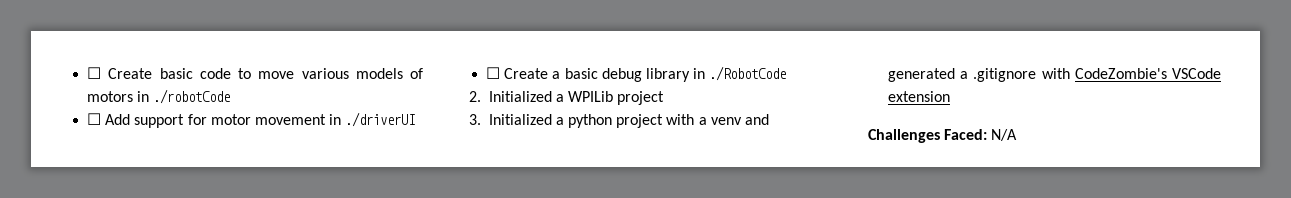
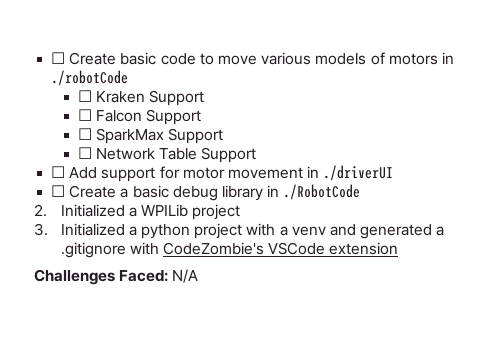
+ ☐ Kraken Support
+ ☐ Falcon Support
+ ☐ SparkMax Support
+ ☐ Network Table Support

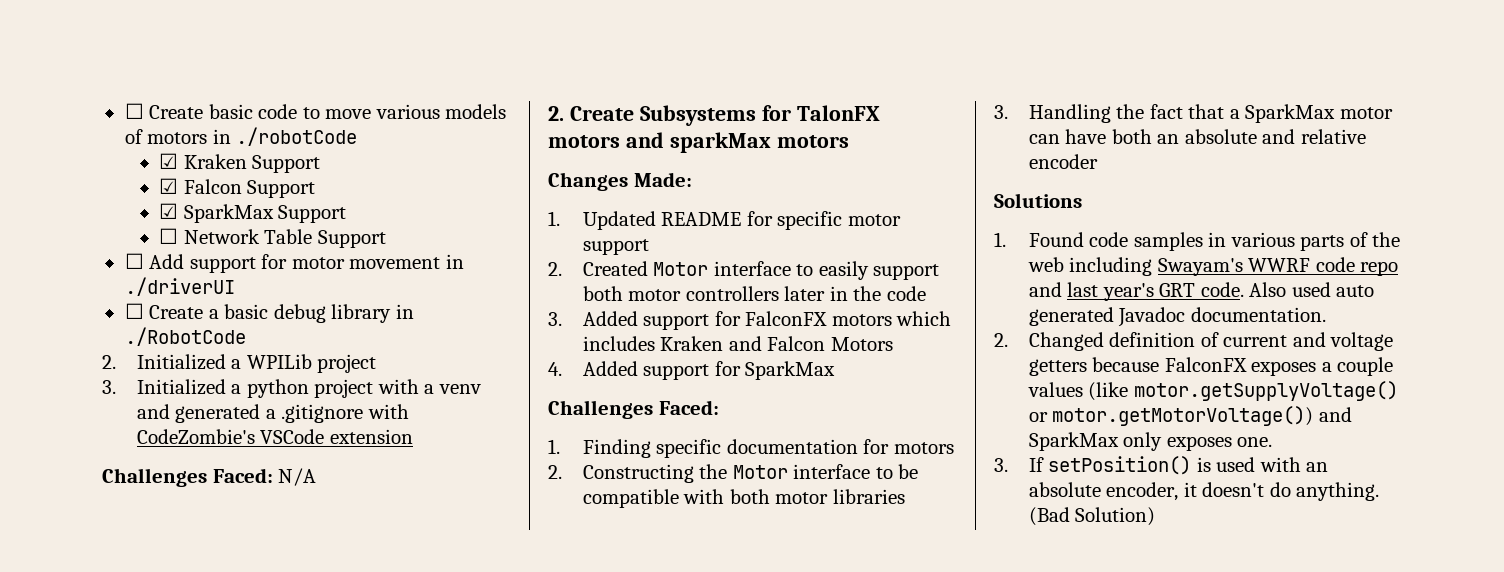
- ☐ Kraken Support
+ ☑ Kraken Support
- ☐ Falcon Support
+ ☑ Falcon Support
- ☐ SparkMax Support
+ ☑ SparkMax Support
+ 2. Create Subsystems for TalonFX motors and sparkMax motors
+ Changes Made:
+ 1. Updated README for specific motor support
+ 2. Created Motor interface to easily support both motor controllers later in the code
+ 3. Added support for FalconFX motors which includes Kraken and Falcon Motors
+ 4. Added support for SparkMax
+ Challenges Faced:
+ 1. Finding specific documentation for motors
+ 2. Constructing the Motor interface to be compatible with both motor libraries
+ 3. Handling the fact that a SparkMax motor can have both an absolute and relative encoder
+ Solutions
+ 1. Found code samples in various parts of the web including Swayam's WWRF code repo and last year's GRT code. Also used auto generated Javadoc documentation.
+ 2. Changed definition of current and voltage getters because FalconFX exposes a couple values (like motor.getSupplyVoltage() or motor.getMotorVoltage()) and SparkMax only exposes one.
+ 3. If setPosition() is used with an absolute encoder, it doesn't do anything. (Bad Solution)

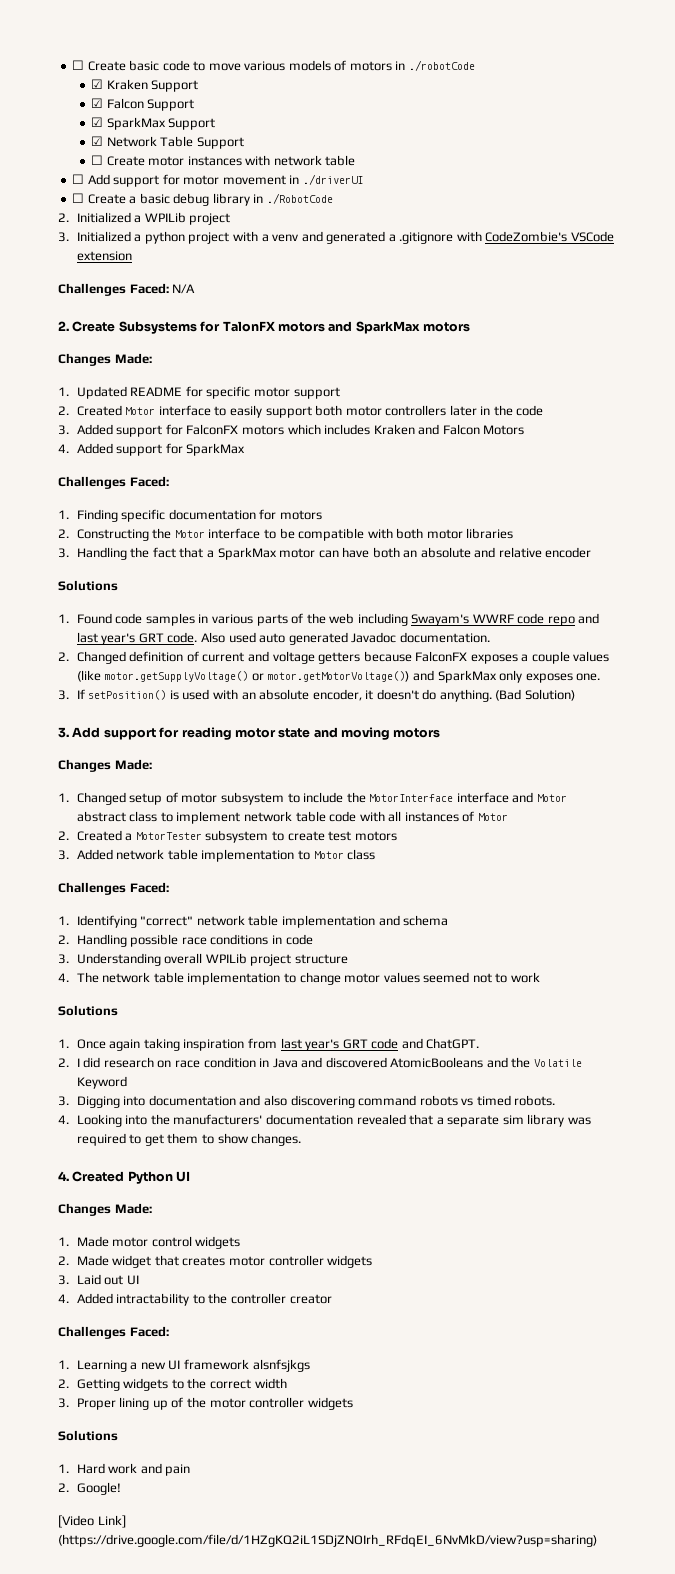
- ☐ Network Table Support
+ ☑ Network Table Support
+ ☐ Create motor instances with network table
- 2. Create Subsystems for TalonFX motors and sparkMax motors
+ 2. Create Subsystems for TalonFX motors and SparkMax motors
+ 3. Add support for reading motor state and moving motors
+ Changes Made:
+ 1. Changed setup of motor subsystem to include the MotorInterface interface and Motor abstract class to implement network table code with all instances of Motor
+ 2. Created a MotorTester subsystem to create test motors
+ 3. Added network table implementation to Motor class
+ Challenges Faced:
+ 1. Identifying "correct" network table implementation and schema
+ 2. Handling possible race conditions in code
+ 3. Understanding overall WPILib project structure
+ 4. The network table implementation to change motor values seemed not to work
+ Solutions
+ 1. Once again taking inspiration from last year's GRT code and ChatGPT.
+ 2. I did research on race condition in Java and discovered AtomicBooleans and the Volatile Keyword
+ 3. Digging into documentation and also discovering command robots vs timed robots.
+ 4. Looking into the manufacturers' documentation revealed that a separate sim library was required to get them to show changes.
+ 4. Created Python UI
+ Changes Made:
+ 1. Made motor control widgets
+ 2. Made widget that creates motor controller widgets
+ 3. Laid out UI
+ 4. Added intractability to the controller creator
+ Challenges Faced:
+ 1. Learning a new UI framework alsnfsjkgs
+ 2. Getting widgets to the correct width
+ 3. Proper lining up of the motor controller widgets
+ Solutions
+ 1. Hard work and pain
+ 2. Google!
+ [Video Link] (https://drive.google.com/file/d/1HZgKQ2iL1SDjZNOIrh_RFdqEI_6NvMkD/view?usp=sharing)

